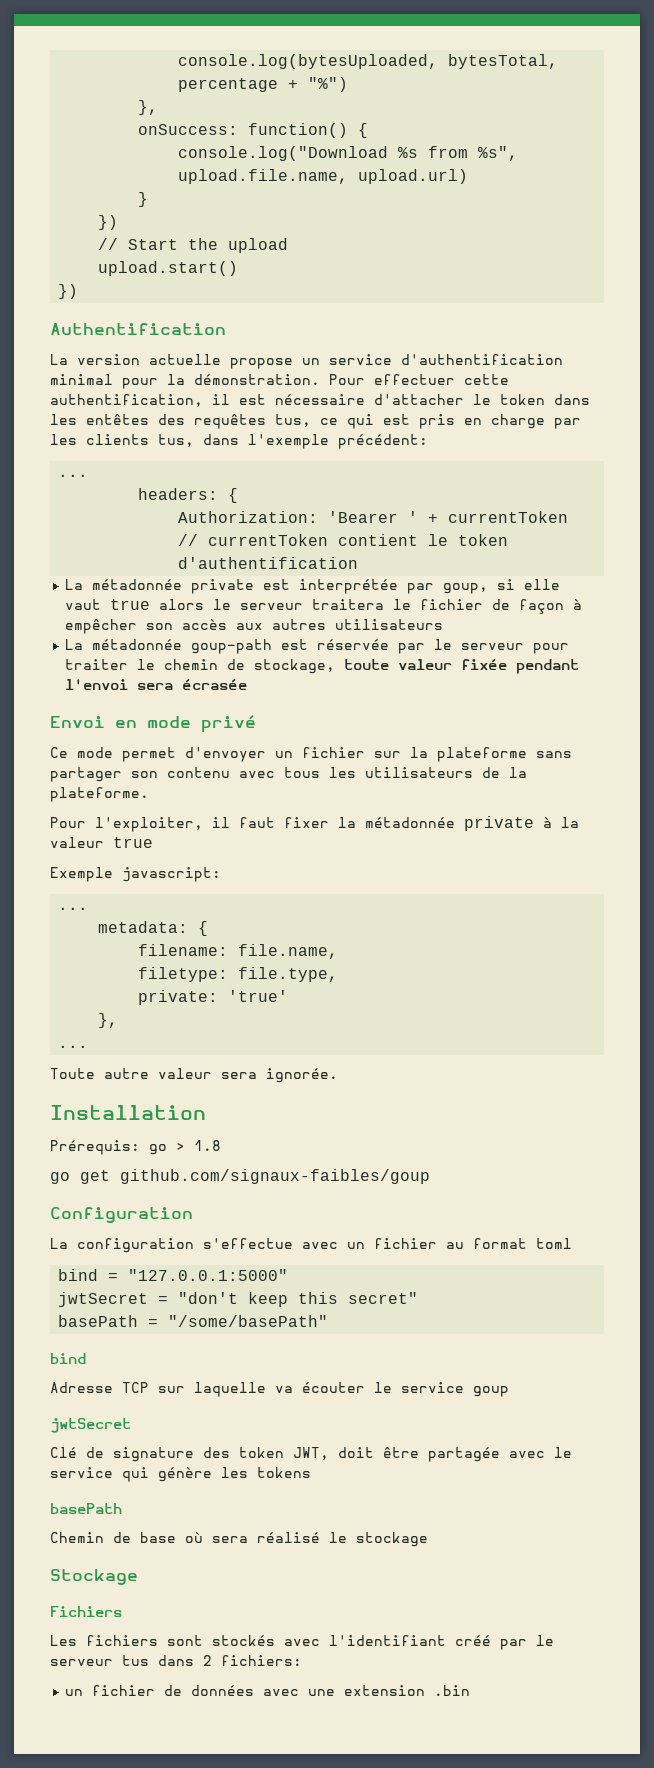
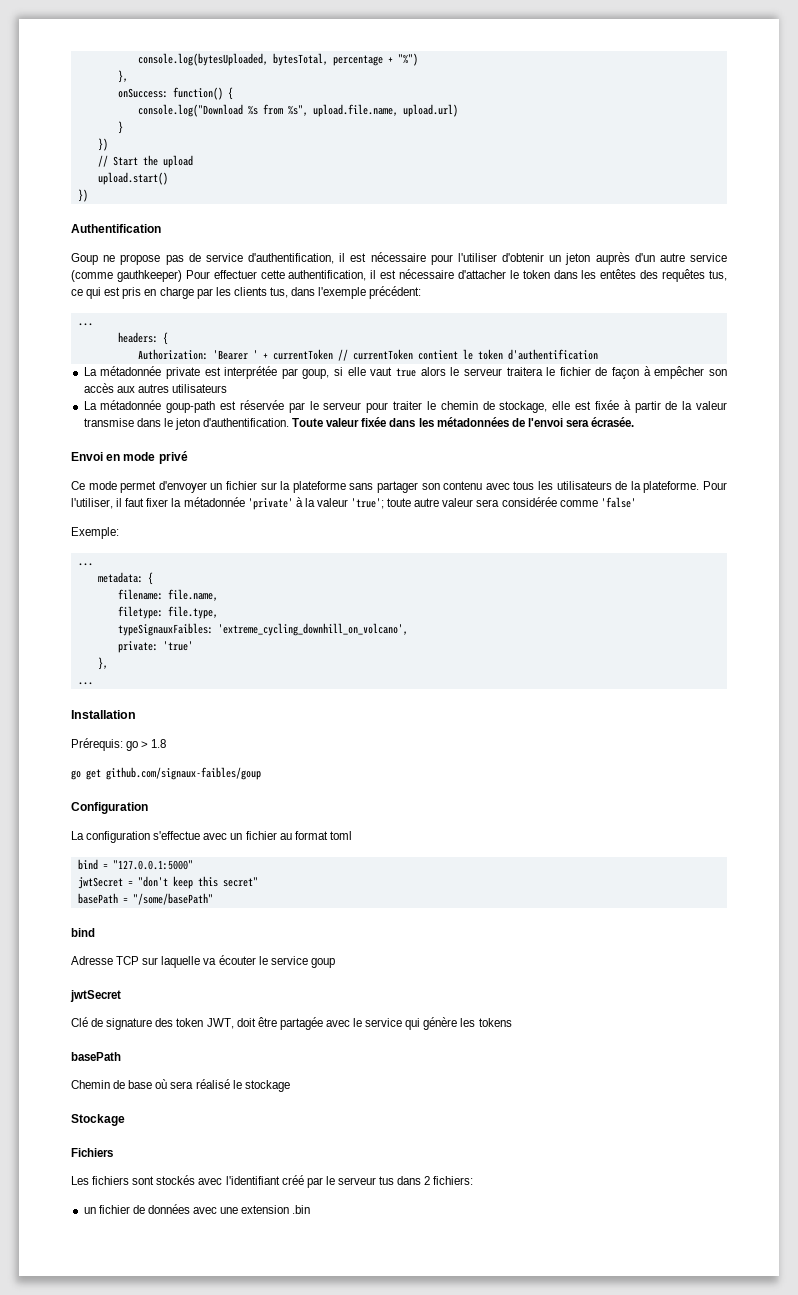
- La version actuelle propose un service d'authentification minimal pour la démonstration. Pour effectuer cette authentification, il est nécessaire d'attacher le token dans les entêtes des requêtes tus, ce qui est pris en charge par les clients tus, dans l'exemple précédent:
+ Goup ne propose pas de service d'authentification, il est nécessaire pour l'utiliser d'obtenir un jeton auprès d'un autre service (comme gauthkeeper) Pour effectuer cette authentification, il est nécessaire d'attacher le token dans les entêtes des requêtes tus, ce qui est pris en charge par les clients tus, dans l'exemple précédent:
- La métadonnée goup-path est réservée par le serveur pour traiter le chemin de stockage, toute valeur fixée pendant l'envoi sera écrasée
+ La métadonnée goup-path est réservée par le serveur pour traiter le chemin de stockage, elle est fixée à partir de la valeur transmise dans le jeton d'authentification. Toute valeur fixée dans les métadonnées de l'envoi sera écrasée.
- Ce mode permet d'envoyer un fichier sur la plateforme sans partager son contenu avec tous les utilisateurs de la plateforme.
- Pour l'exploiter, il faut fixer la métadonnée private à la valeur true
- Exemple javascript:
+ Ce mode permet d'envoyer un fichier sur la plateforme sans partager son contenu avec tous les utilisateurs de la plateforme. Pour l'utiliser, il faut fixer la métadonnée 'private' à la valeur 'true'; toute autre valeur sera considérée comme 'false'
+ Exemple:
+ typeSignauxFaibles: 'extreme_cycling_downhill_on_volcano',
- Toute autre valeur sera ignorée.

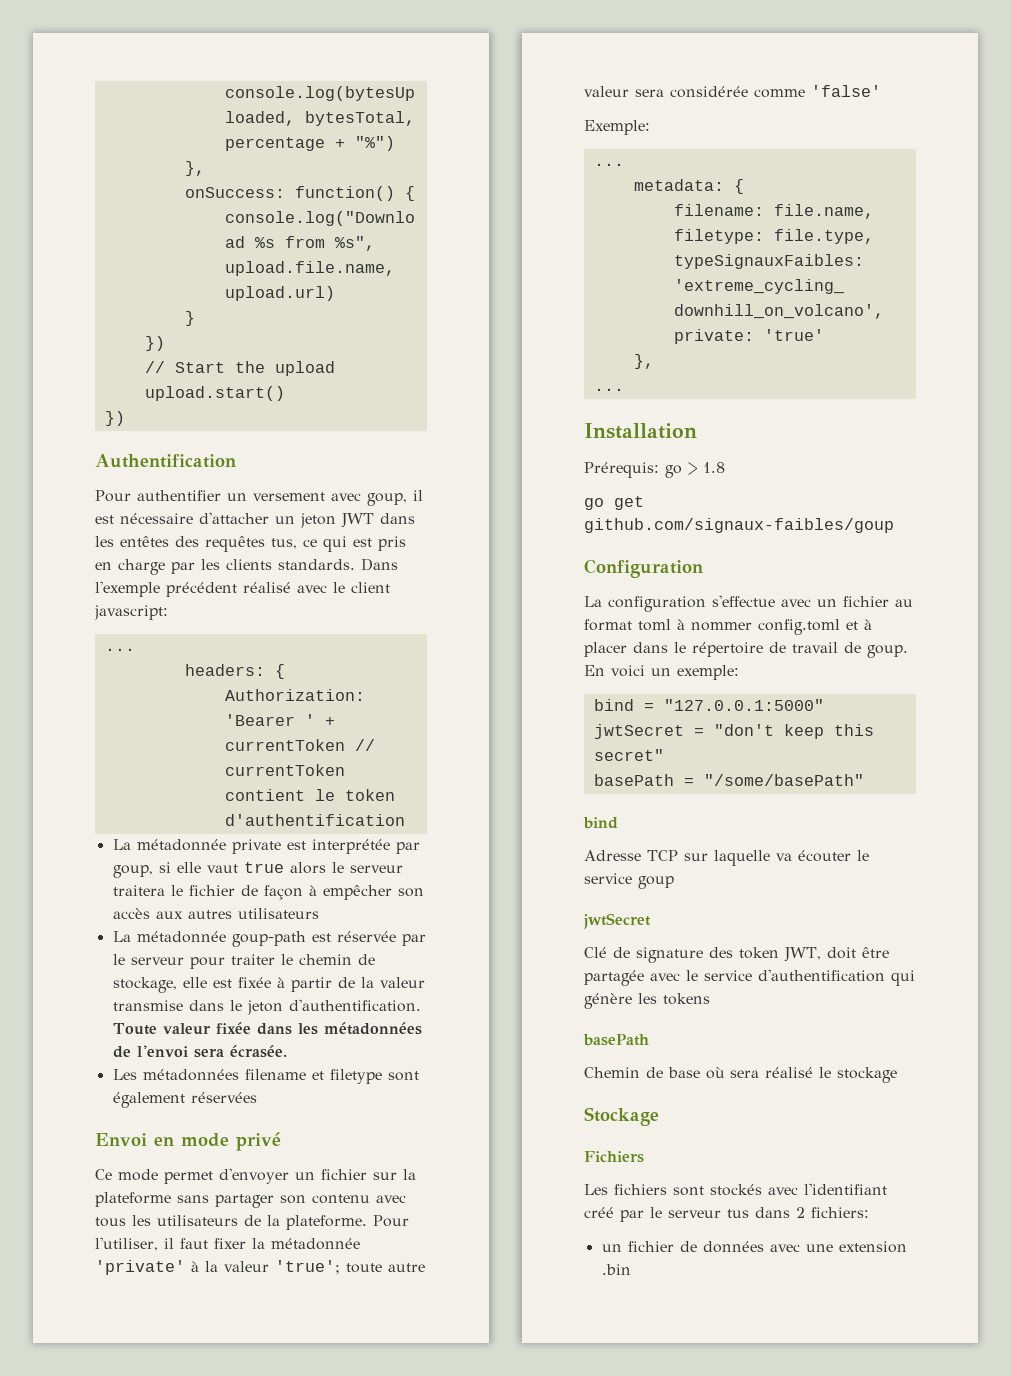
- Goup ne propose pas de service d'authentification, il est nécessaire pour l'utiliser d'obtenir un jeton auprès d'un autre service (comme gauthkeeper) Pour effectuer cette authentification, il est nécessaire d'attacher le token dans les entêtes des requêtes tus, ce qui est pris en charge par les clients tus, dans l'exemple précédent:
+ Pour authentifier un versement avec goup, il est nécessaire d'attacher un jeton JWT dans les entêtes des requêtes tus, ce qui est pris en charge par les clients standards. Dans l'exemple précédent réalisé avec le client javascript:
+ Les métadonnées filename et filetype sont également réservées
- La configuration s'effectue avec un fichier au format toml
+ La configuration s'effectue avec un fichier au format toml à nommer config.toml et à placer dans le répertoire de travail de goup. En voici un exemple:
- Clé de signature des token JWT, doit être partagée avec le service qui génère les tokens
+ Clé de signature des token JWT, doit être partagée avec le service d'authentification qui génère les tokens

